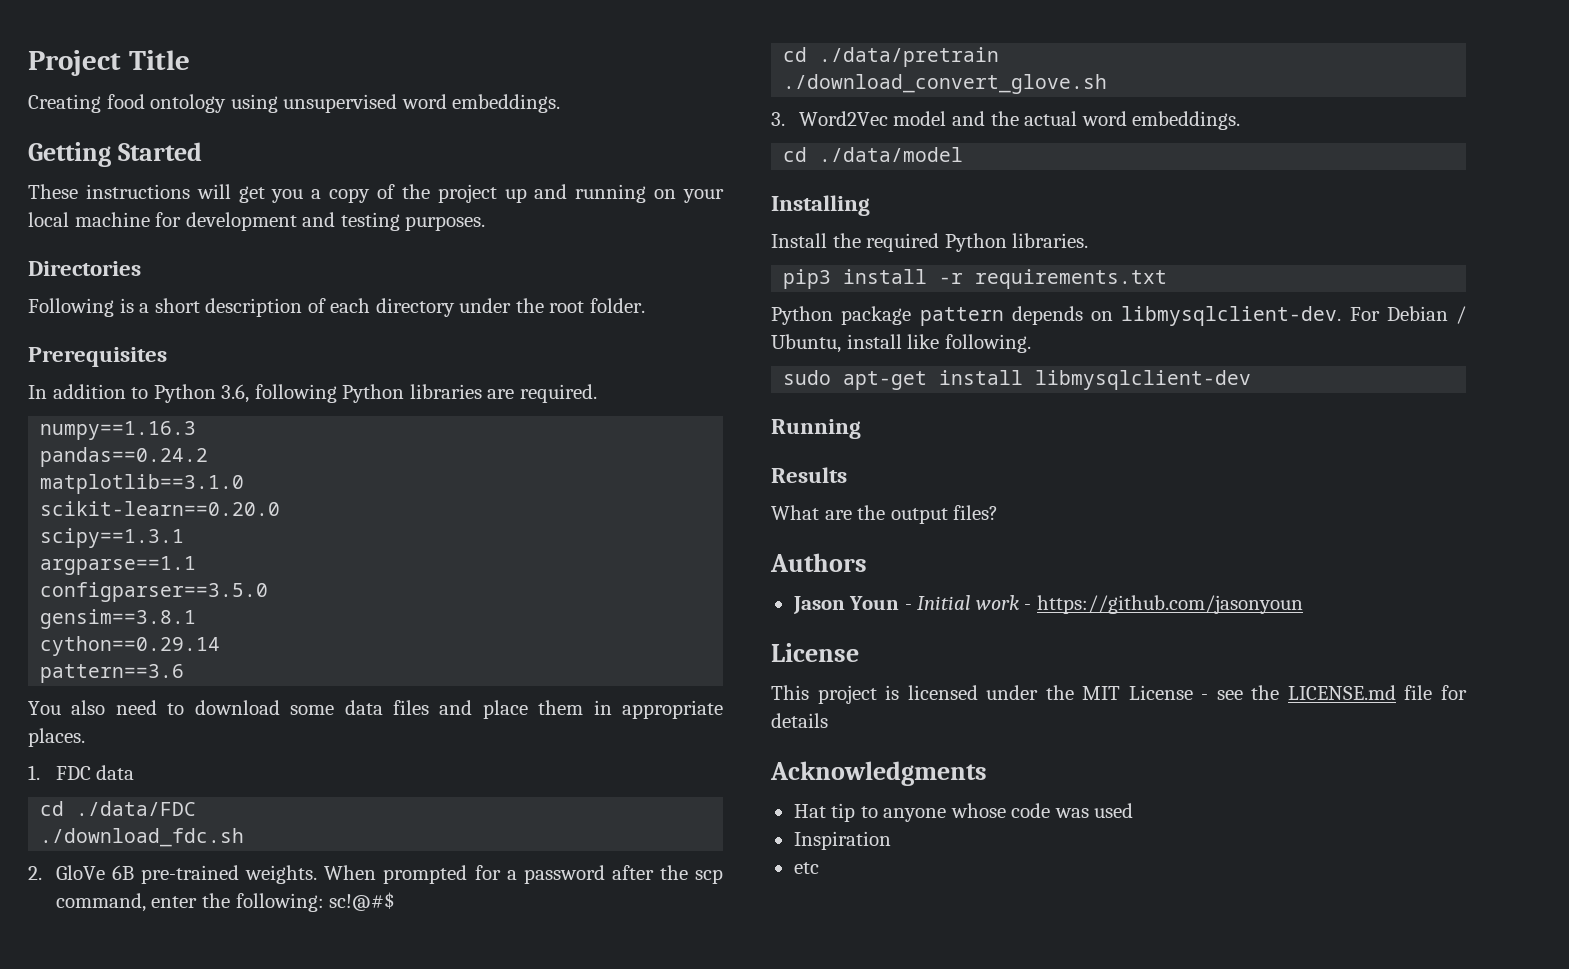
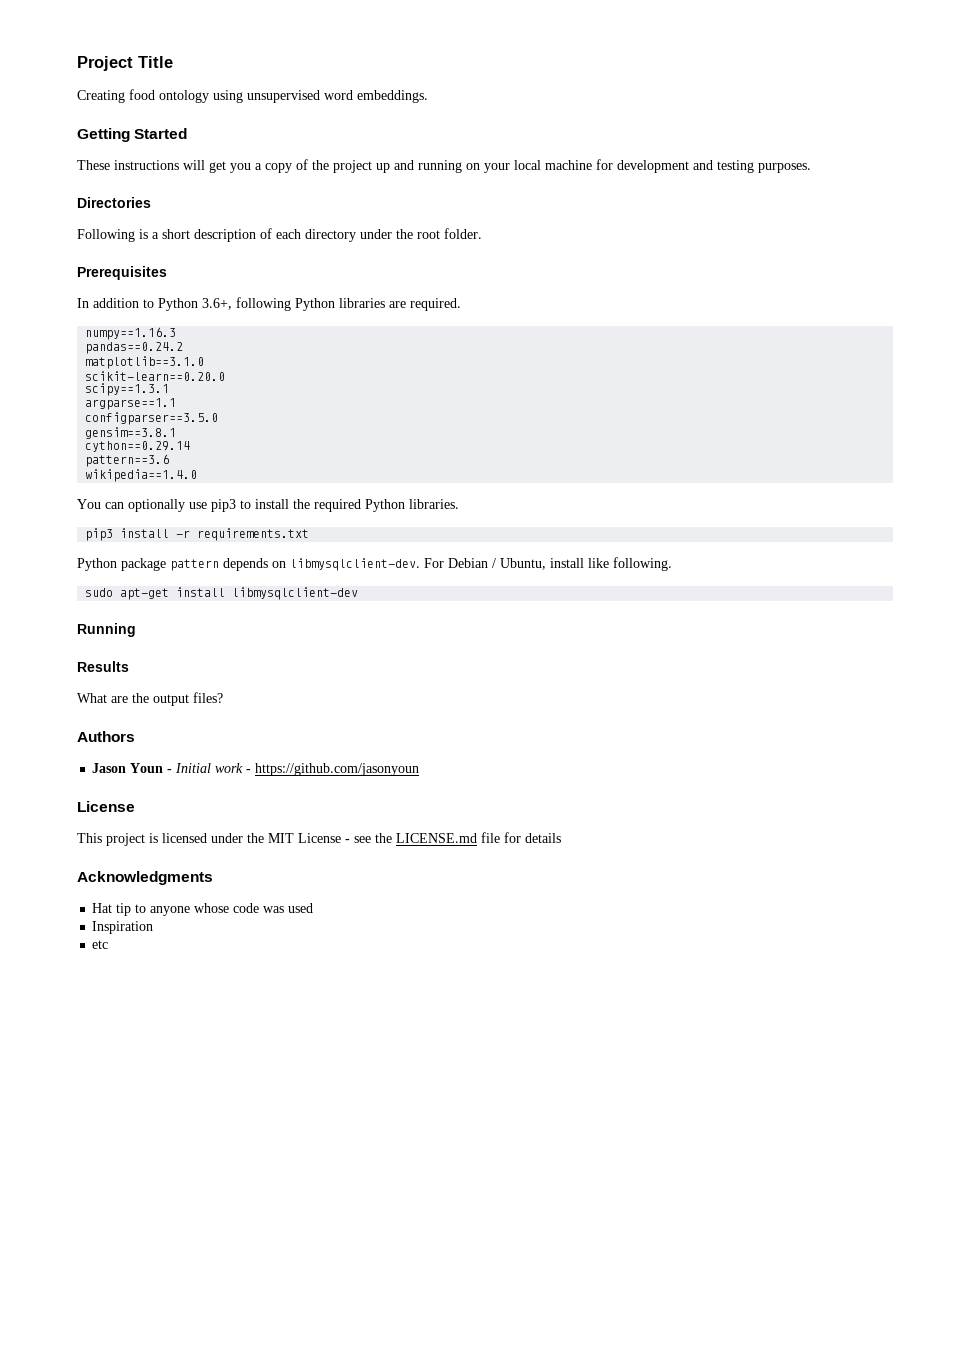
- In addition to Python 3.6, following Python libraries are required.
+ In addition to Python 3.6+, following Python libraries are required.
+ wikipedia==1.4.0
- You also need to download some data files and place them in appropriate places.
- 1. FDC data
- cd ./data/FDC
- ./download_fdc.sh
- 2. GloVe 6B pre-trained weights. When prompted for a password after the scp command, enter the following: sc!@#$
- cd ./data/pretrain
- ./download_convert_glove.sh
- 3. Word2Vec model and the actual word embeddings.
- cd ./data/model
- Installing
- Install the required Python libraries.
+ You can optionally use pip3 to install the required Python libraries.

